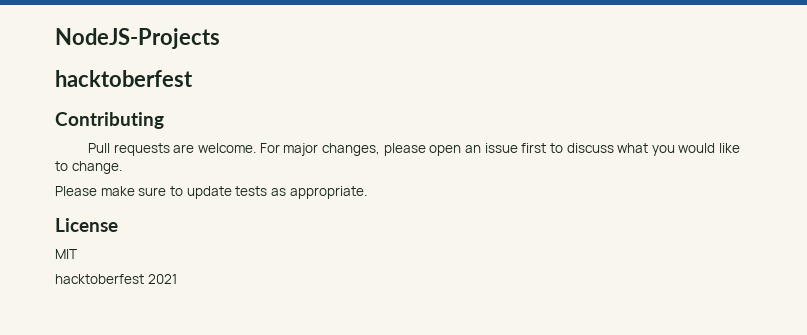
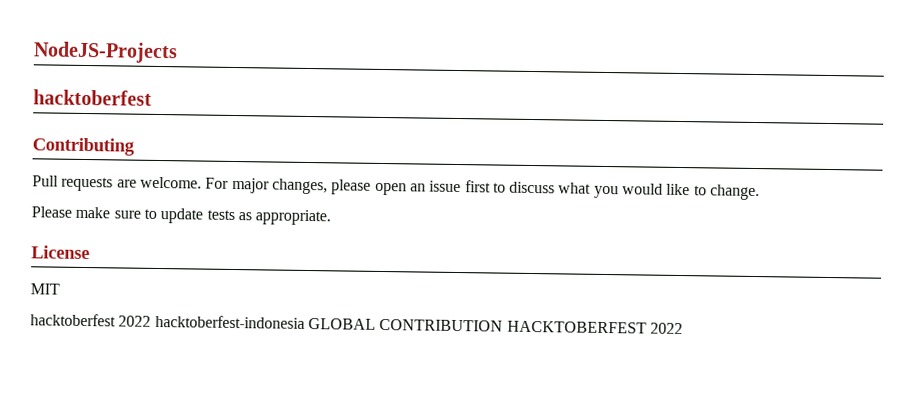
- hacktoberfest 2021
+ hacktoberfest 2022 hacktoberfest-indonesia GLOBAL CONTRIBUTION HACKTOBERFEST 2022

